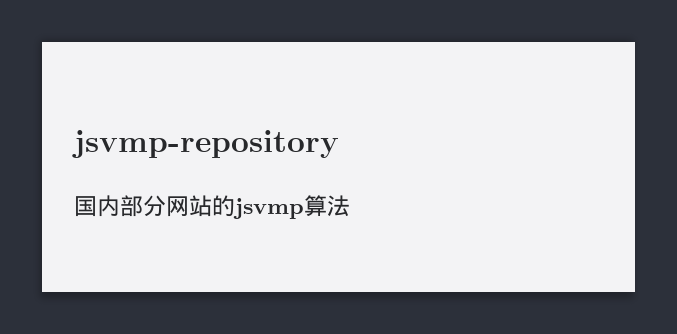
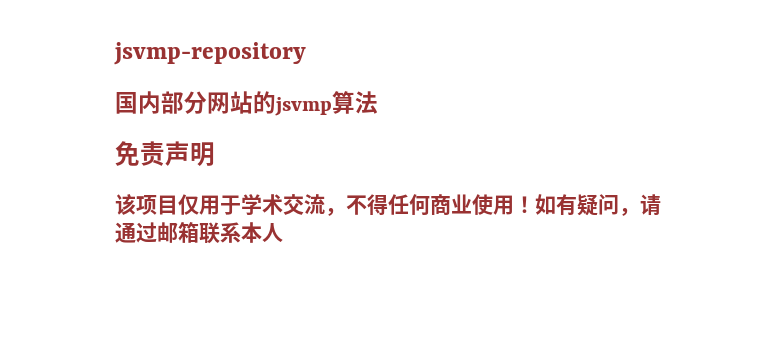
+ 免责声明
+ 该项目仅用于学术交流，不得任何商业使用！如有疑问，请通过邮箱联系本人

